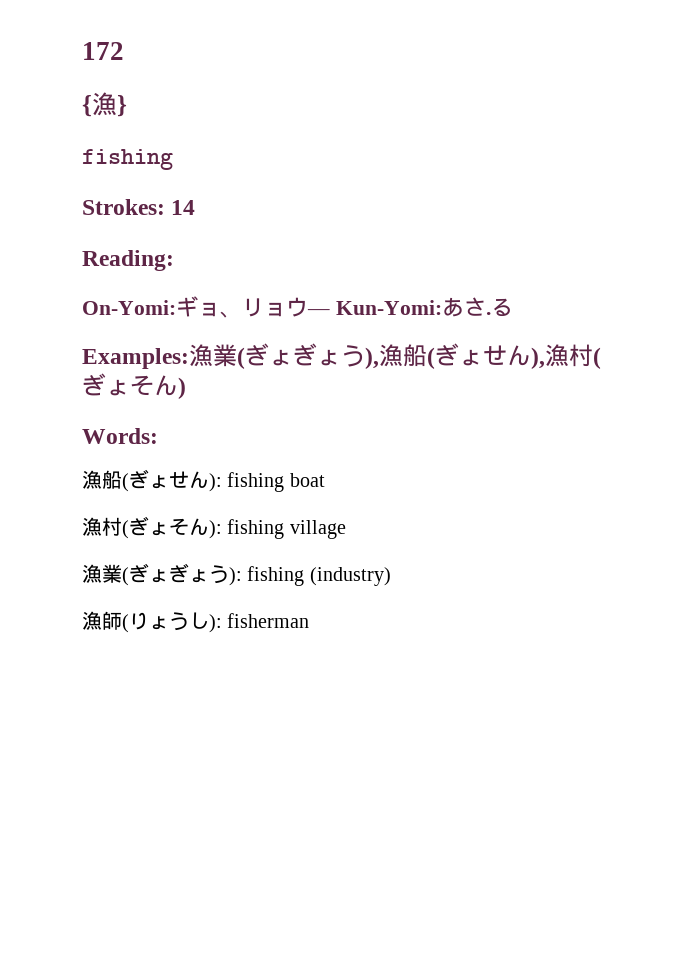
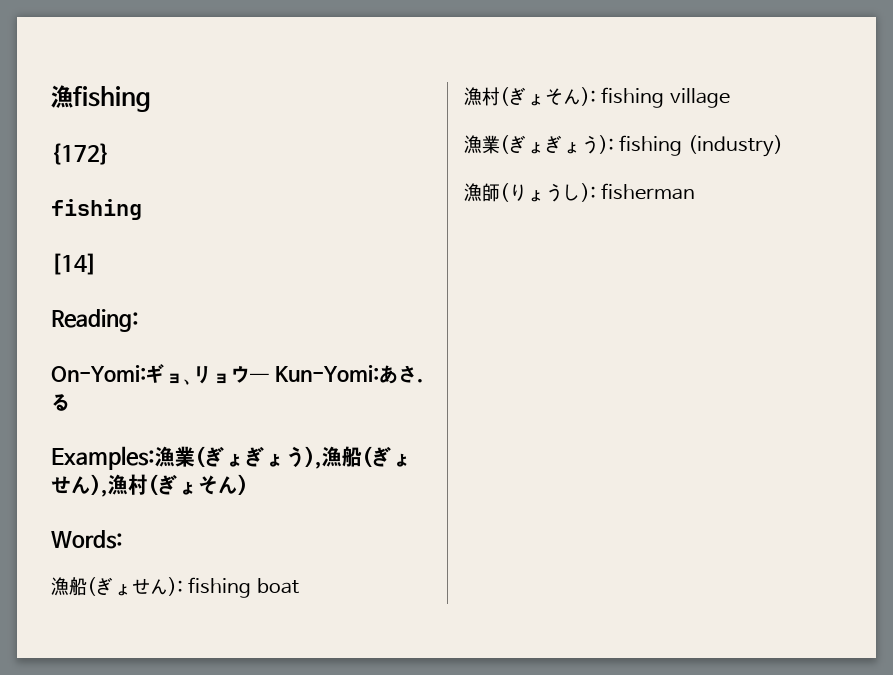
- 172
- {漁}
+ 漁fishing
+ {172}
  fishing
- Strokes: 14
+ [14]

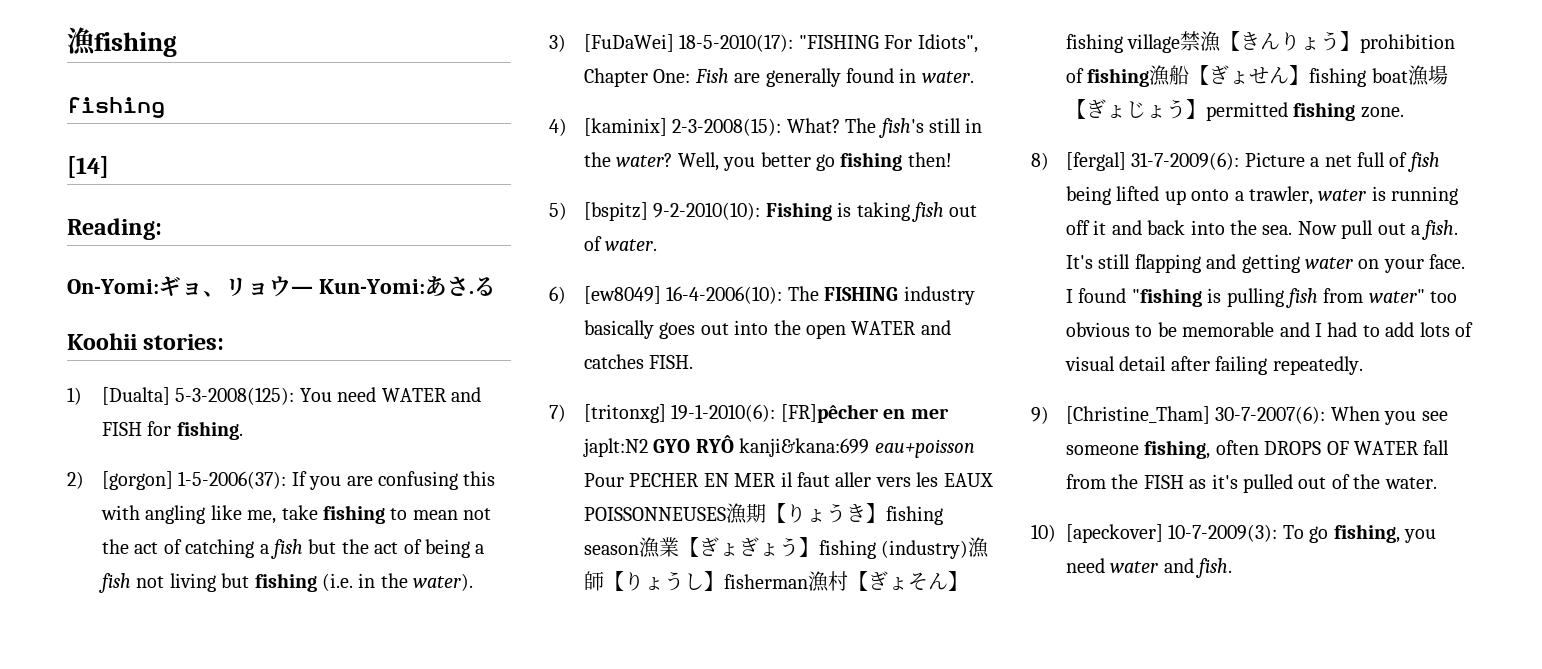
- {172}
- Examples:漁業(ぎょぎょう),漁船(ぎょせん),漁村(ぎょそん)
- Words:
- 漁船(ぎょせん): fishing boat
- 漁村(ぎょそん): fishing village
- 漁業(ぎょぎょう): fishing (industry)
- 漁師(りょうし): fisherman
+ Koohii stories:
+ 1) [Dualta] 5-3-2008(125): You need WATER and FISH for fishing.
+ 2) [gorgon] 1-5-2006(37): If you are confusing this with angling like me, take fishing to mean not the act of catching a fish but the act of being a fish not living but fishing (i.e. in the water).
+ 3) [FuDaWei] 18-5-2010(17): "FISHING For Idiots", Chapter One: Fish are generally found in water.
+ 4) [kaminix] 2-3-2008(15): What? The fish's still in the water? Well, you better go fishing then!
+ 5) [bspitz] 9-2-2010(10): Fishing is taking fish out of water.
+ 6) [ew8049] 16-4-2006(10): The FISHING industry basically goes out into the open WATER and catches FISH.
+ 7) [tritonxg] 19-1-2010(6): [FR]pêcher en mer japlt:N2 GYO RYÔ kanji&kana:699 eau+poisson Pour PECHER EN MER il faut aller vers les EAUX POISSONNEUSES漁期【りょうき】fishing season漁業【ぎょぎょう】fishing (industry)漁師【りょうし】fisherman漁村【ぎょそん】fishing village禁漁【きんりょう】prohibition of fishing漁船【ぎょせん】fishing boat漁場【ぎょじょう】permitted fishing zone.
+ 8) [fergal] 31-7-2009(6): Picture a net full of fish being lifted up onto a trawler, water is running off it and back into the sea. Now pull out a fish. It's still flapping and getting water on your face. I found "fishing is pulling fish from water" too obvious to be memorable and I had to add lots of visual detail after failing repeatedly.
+ 9) [Christine_Tham] 30-7-2007(6): When you see someone fishing, often DROPS OF WATER fall from the FISH as it's pulled out of the water.
+ 10) [apeckover] 10-7-2009(3): To go fishing, you need water and fish.

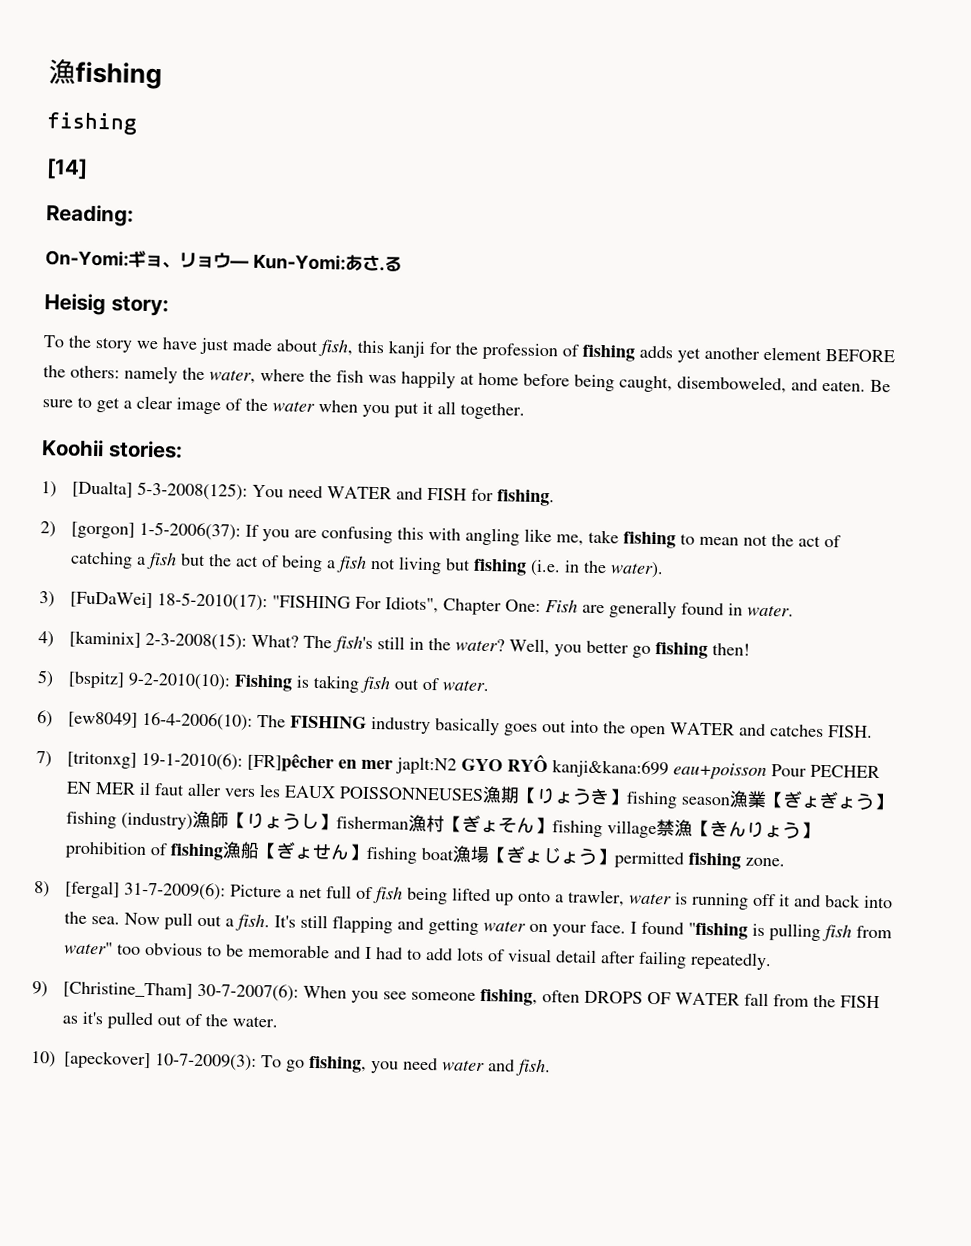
+ Heisig story:
+ To the story we have just made about fish, this kanji for the profession of fishing adds yet another element BEFORE the others: namely the water, where the fish was happily at home before being caught, disemboweled, and eaten. Be sure to get a clear image of the water when you put it all together.

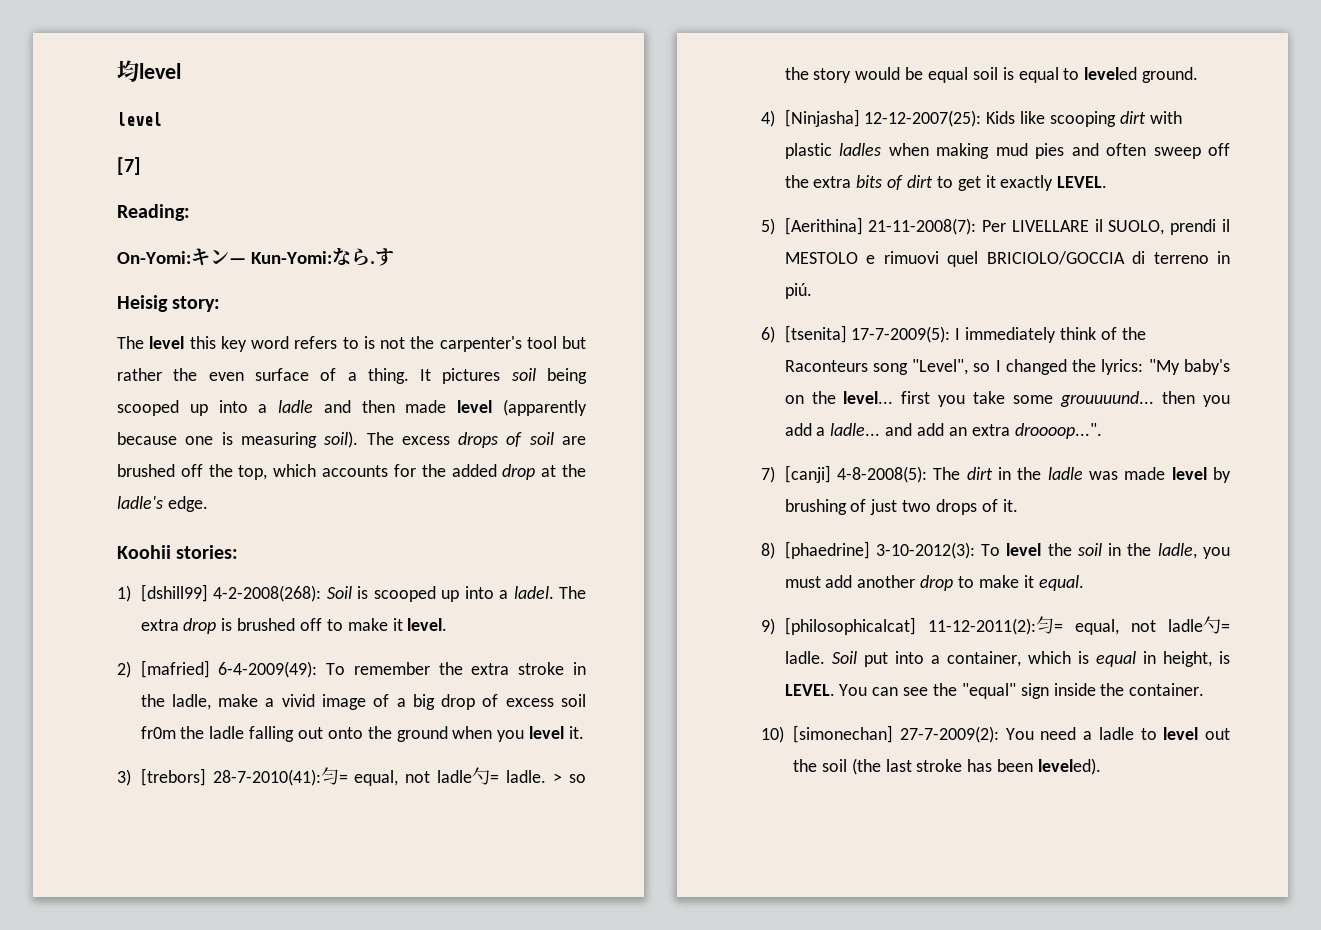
- 漁fishing
- fishing
- [14]
+ 均level
+ level
+ [7]
- On-Yomi:ギョ、リョウ— Kun-Yomi:あさ.る
+ On-Yomi:キン— Kun-Yomi:なら.す
  Heisig story:
- To the story we have just made about fish, this kanji for the profession of fishing adds yet another element BEFORE the others: namely the water, where the fish was happily at home before being caught, disemboweled, and eaten. Be sure to get a clear image of the water when you put it all together.
+ The level this key word refers to is not the carpenter's tool but rather the even surface of a thing. It pictures soil being scooped up into a ladle and then made level (apparently because one is measuring soil). The excess drops of soil are brushed off the top, which accounts for the added drop at the ladle's edge.
  Koohii stories:
- 1) [Dualta] 5-3-2008(125): You need WATER and FISH for fishing.
- 2) [gorgon] 1-5-2006(37): If you are confusing this with angling like me, take fishing to mean not the act of catching a fish but the act of being a fish not living but fishing (i.e. in the water).
- 3) [FuDaWei] 18-5-2010(17): "FISHING For Idiots", Chapter One: Fish are generally found in water.
- 4) [kaminix] 2-3-2008(15): What? The fish's still in the water? Well, you better go fishing then!
- 5) [bspitz] 9-2-2010(10): Fishing is taking fish out of water.
- 6) [ew8049] 16-4-2006(10): The FISHING industry basically goes out into the open WATER and catches FISH.
- 7) [tritonxg] 19-1-2010(6): [FR]pêcher en mer japlt:N2 GYO RYÔ kanji&kana:699 eau+poisson Pour PECHER EN MER il faut aller vers les EAUX POISSONNEUSES漁期【りょうき】fishing season漁業【ぎょぎょう】fishing (industry)漁師【りょうし】fisherman漁村【ぎょそん】fishing village禁漁【きんりょう】prohibition of fishing漁船【ぎょせん】fishing boat漁場【ぎょじょう】permitted fishing zone.
- 8) [fergal] 31-7-2009(6): Picture a net full of fish being lifted up onto a trawler, water is running off it and back into the sea. Now pull out a fish. It's still flapping and getting water on your face. I found "fishing is pulling fish from water" too obvious to be memorable and I had to add lots of visual detail after failing repeatedly.
- 9) [Christine_Tham] 30-7-2007(6): When you see someone fishing, often DROPS OF WATER fall from the FISH as it's pulled out of the water.
- 10) [apeckover] 10-7-2009(3): To go fishing, you need water and fish.
+ 1) [dshill99] 4-2-2008(268): Soil is scooped up into a ladel. The extra drop is brushed off to make it level.
+ 2) [mafried] 6-4-2009(49): To remember the extra stroke in the ladle, make a vivid image of a big drop of excess soil fr0m the ladle falling out onto the ground when you level it.
+ 3) [trebors] 28-7-2010(41):匀= equal, not ladle勺= ladle. > so the story would be equal soil is equal to leveled ground.
+ 4) [Ninjasha] 12-12-2007(25): Kids like scooping dirt with plastic ladles when making mud pies and often sweep off the extra bits of dirt to get it exactly LEVEL.
+ 5) [Aerithina] 21-11-2008(7): Per LIVELLARE il SUOLO, prendi il MESTOLO e rimuovi quel BRICIOLO/GOCCIA di terreno in piú.
+ 6) [tsenita] 17-7-2009(5): I immediately think of the Raconteurs song "Level", so I changed the lyrics: "My baby's on the level... first you take some grouuuund... then you add a ladle... and add an extra droooop...".
+ 7) [canji] 4-8-2008(5): The dirt in the ladle was made level by brushing of just two drops of it.
+ 8) [phaedrine] 3-10-2012(3): To level the soil in the ladle, you must add another drop to make it equal.
+ 9) [philosophicalcat] 11-12-2011(2):匀= equal, not ladle勺= ladle. Soil put into a container, which is equal in height, is LEVEL. You can see the "equal" sign inside the container.
+ 10) [simonechan] 27-7-2009(2): You need a ladle to level out the soil (the last stroke has been leveled).

